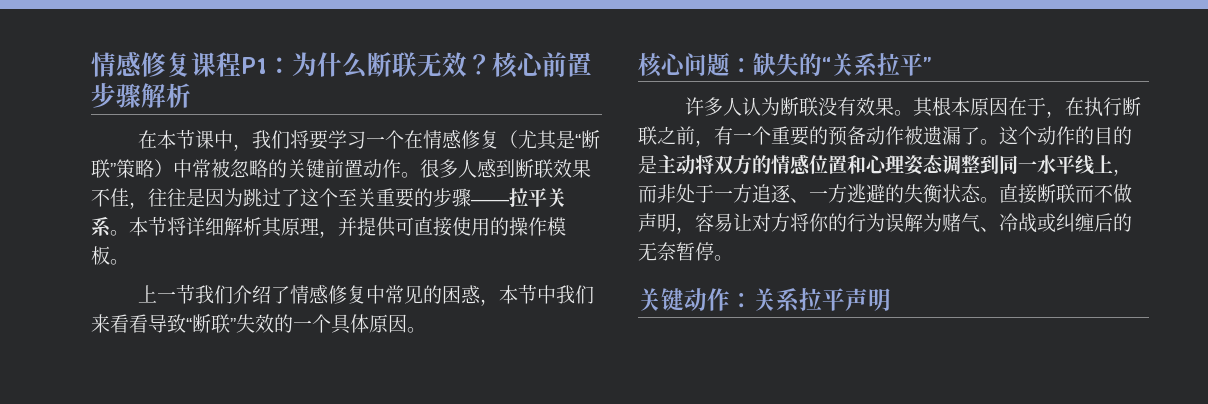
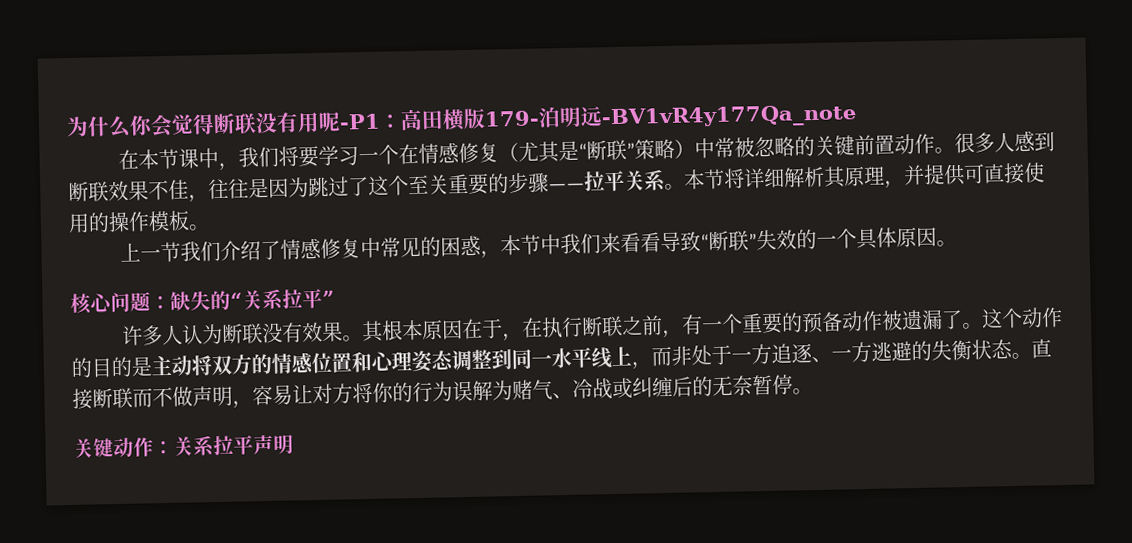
- 情感修复课程P1：为什么断联无效？核心前置步骤解析
+ 为什么你会觉得断联没有用呢-P1：高田横版179-泊明远-BV1vR4y177Qa_note

